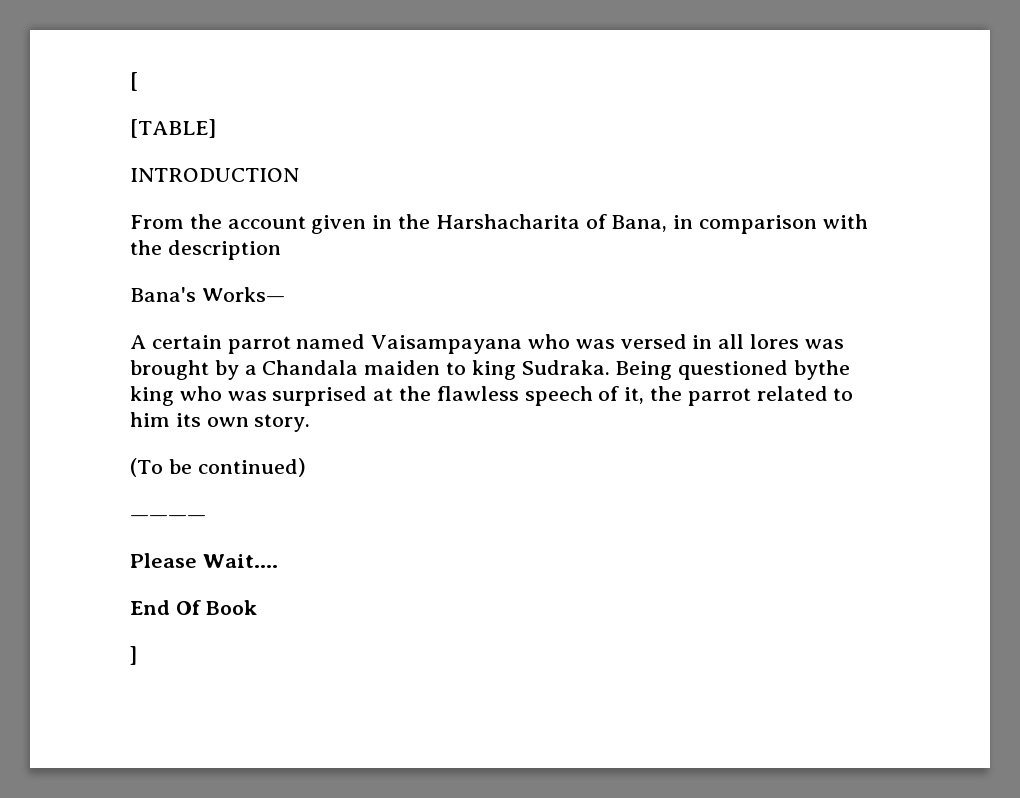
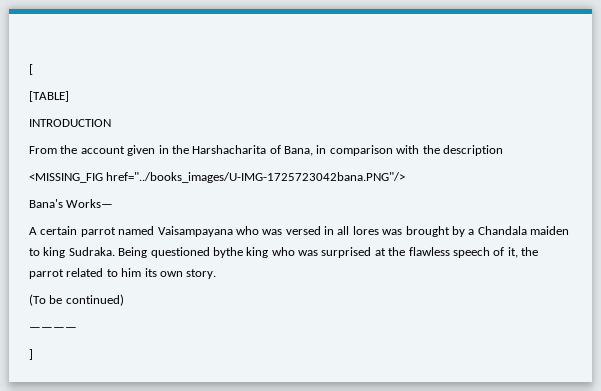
+ <MISSING_FIG href="../books_images/U-IMG-1725723042bana.PNG"/>
- Please Wait....
- End Of Book

